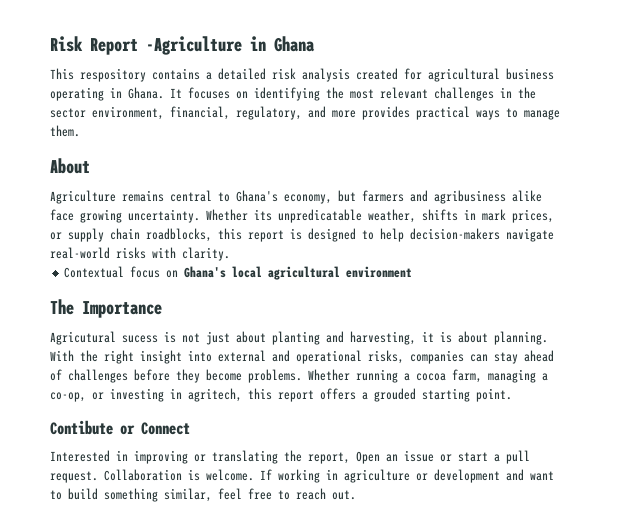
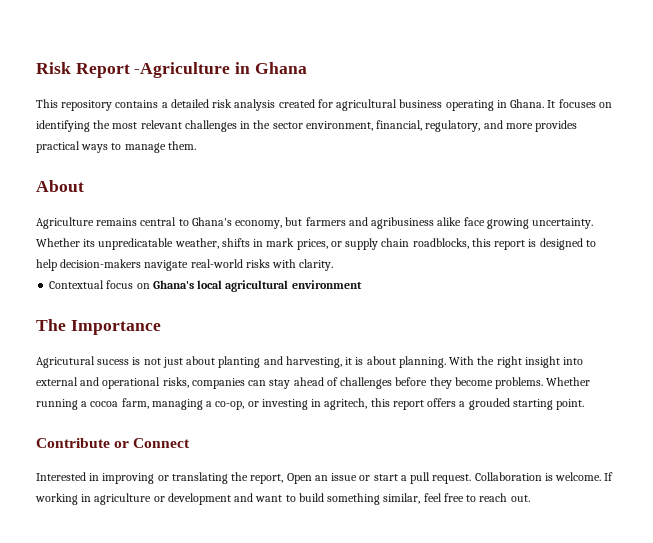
- This respository contains a detailed risk analysis created for agricultural business operating in Ghana.
+ This repository contains a detailed risk analysis created for agricultural business operating in Ghana.
- Contibute or Connect
+ Contribute or Connect

